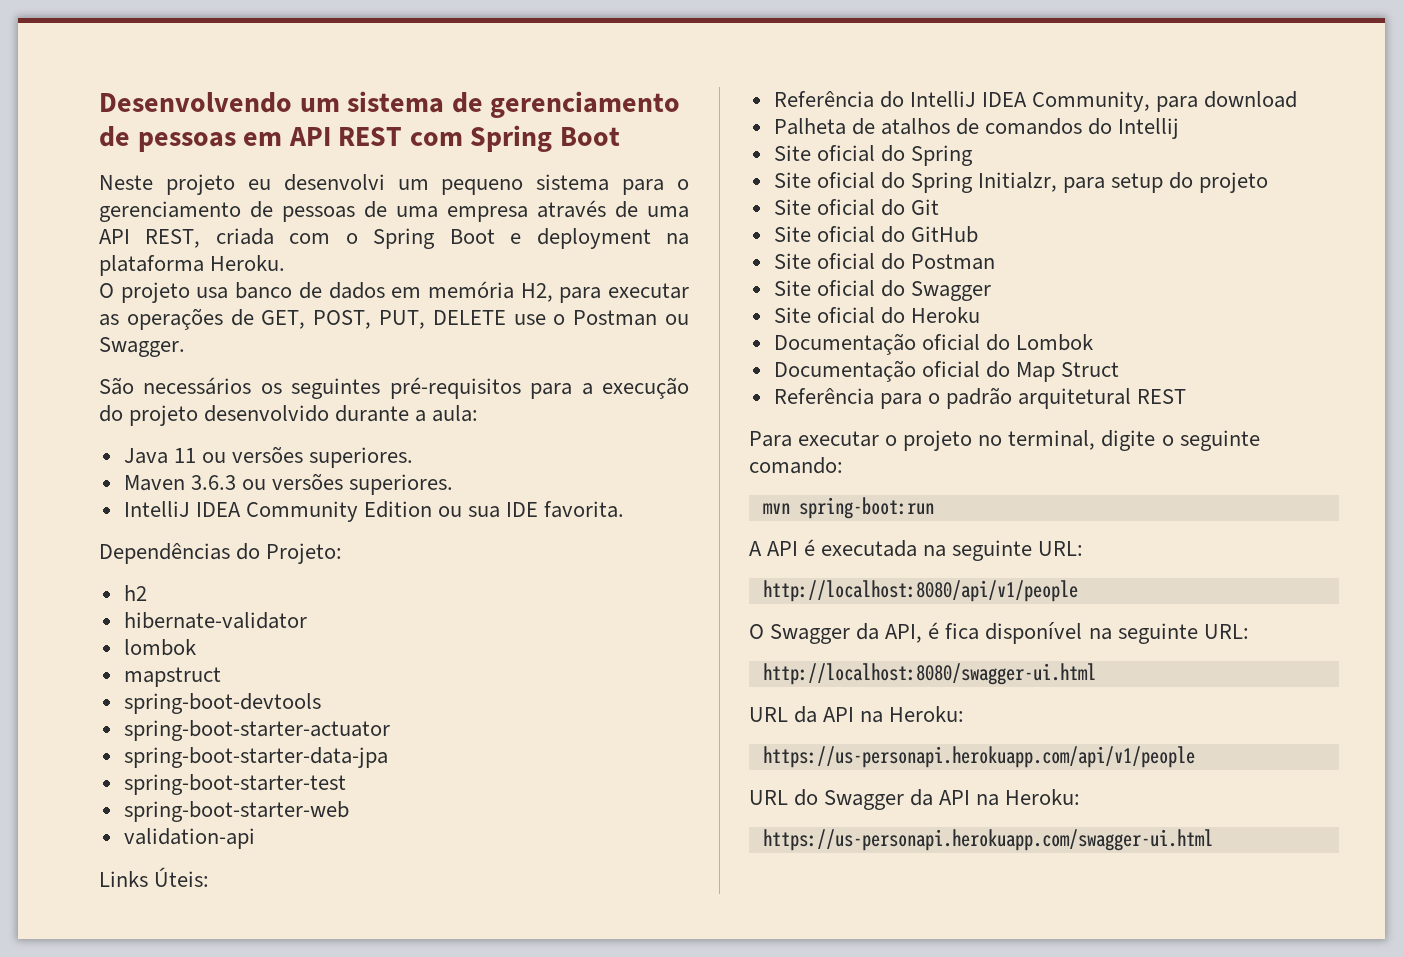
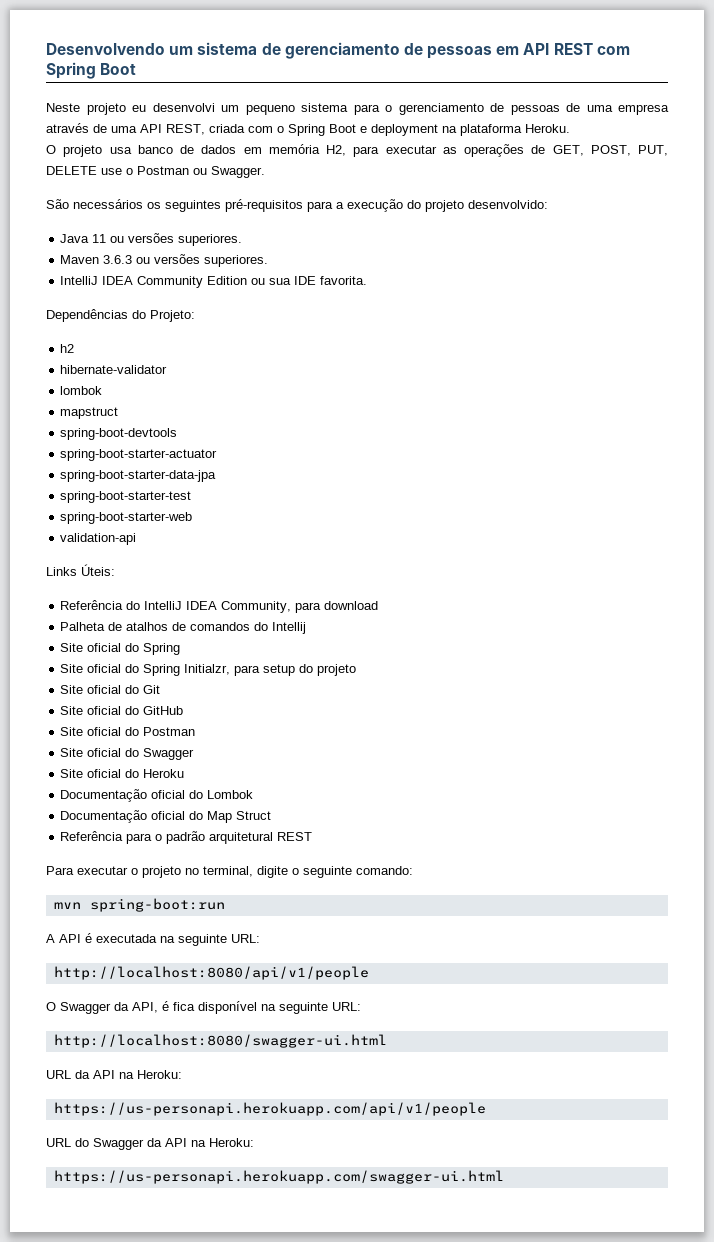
- São necessários os seguintes pré-requisitos para a execução do projeto desenvolvido durante a aula:
+ São necessários os seguintes pré-requisitos para a execução do projeto desenvolvido:

